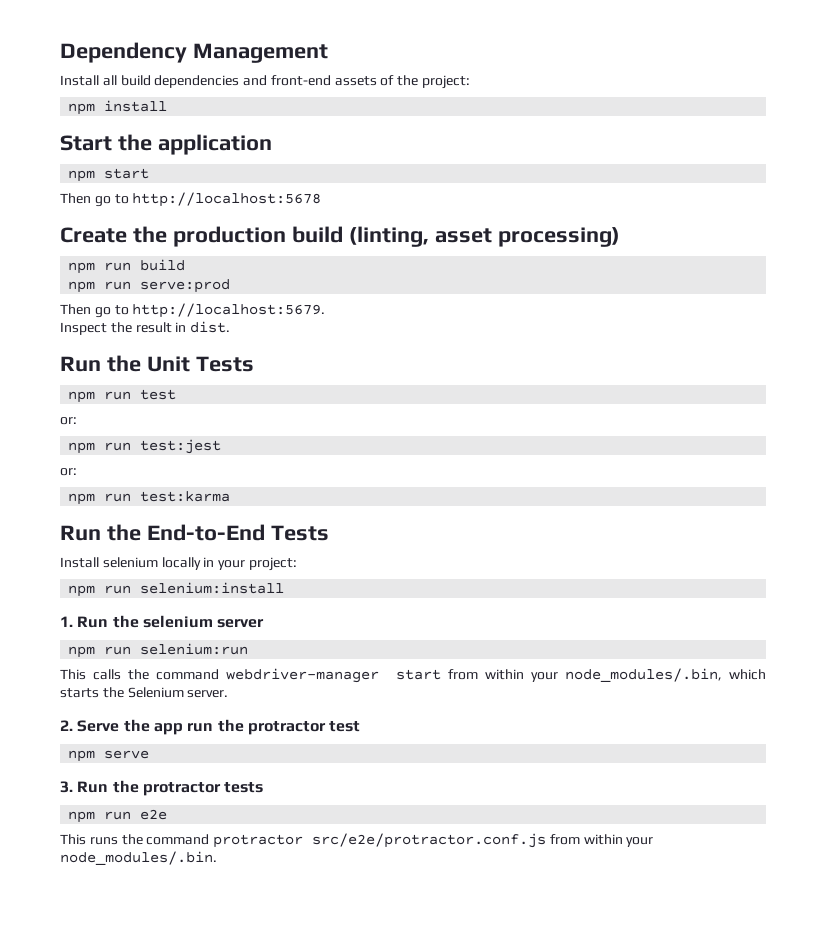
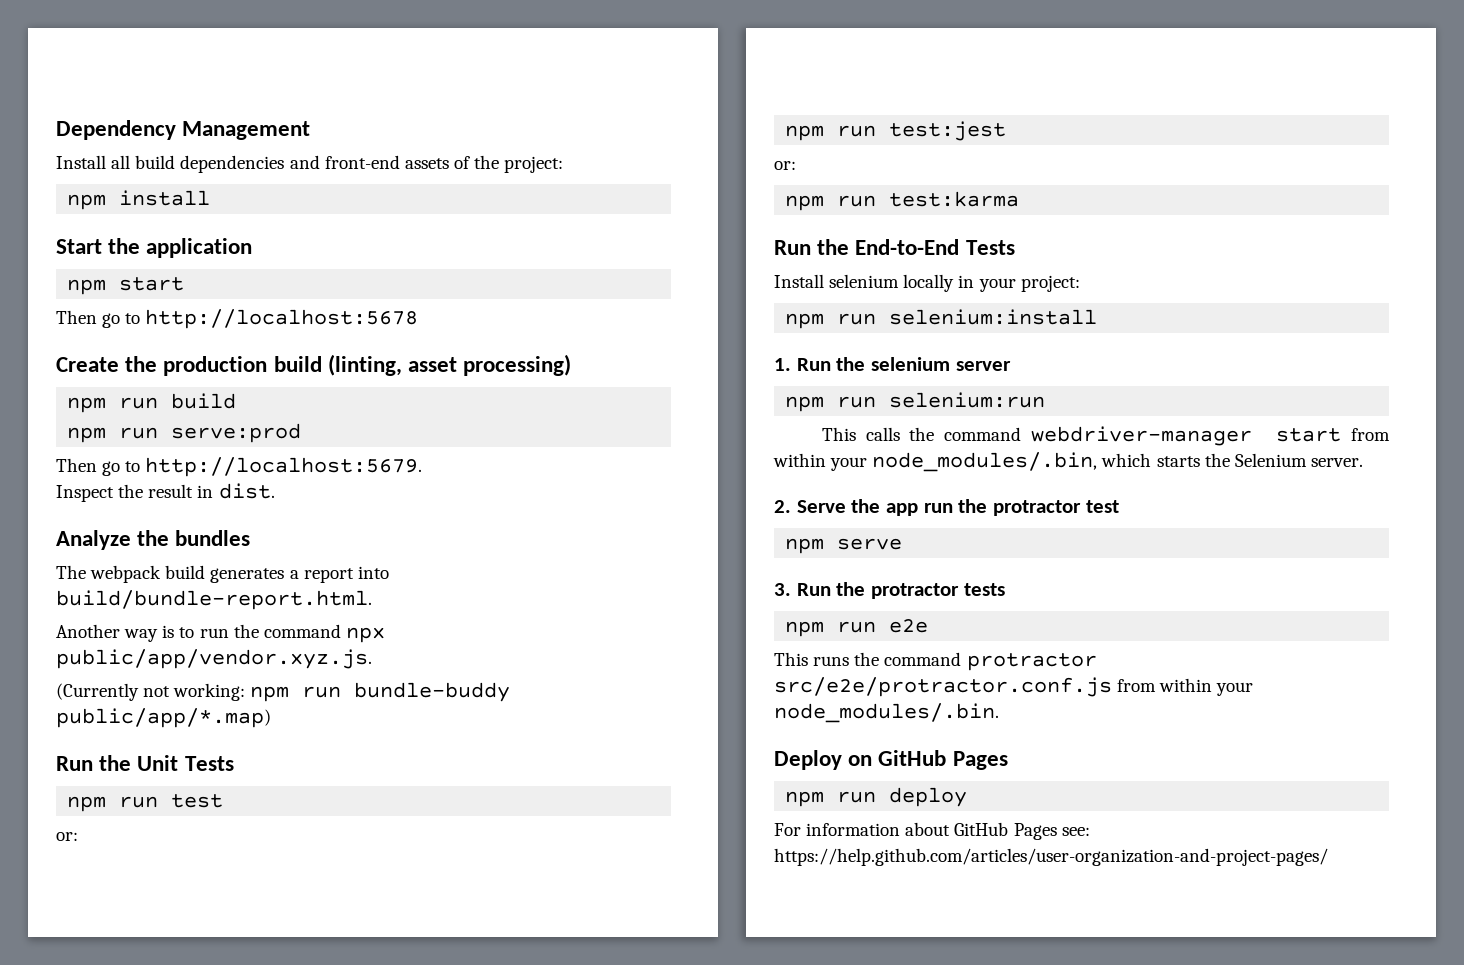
+ Analyze the bundles
+ The webpack build generates a report into build/bundle-report.html.
+ Another way is to run the command npx public/app/vendor.xyz.js.
+ (Currently not working: npm run bundle-buddy public/app/*.map)
+ Deploy on GitHub Pages
+ npm run deploy
+ For information about GitHub Pages see: https://help.github.com/articles/user-organization-and-project-pages/

